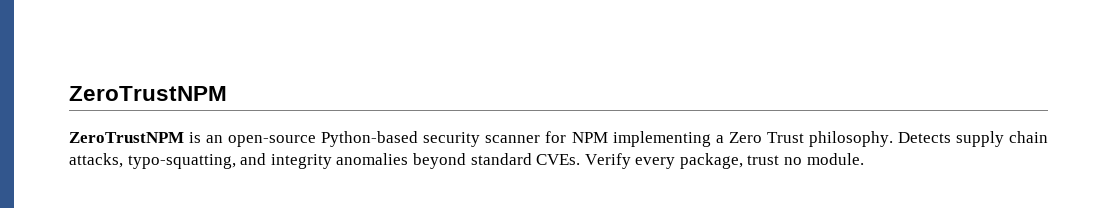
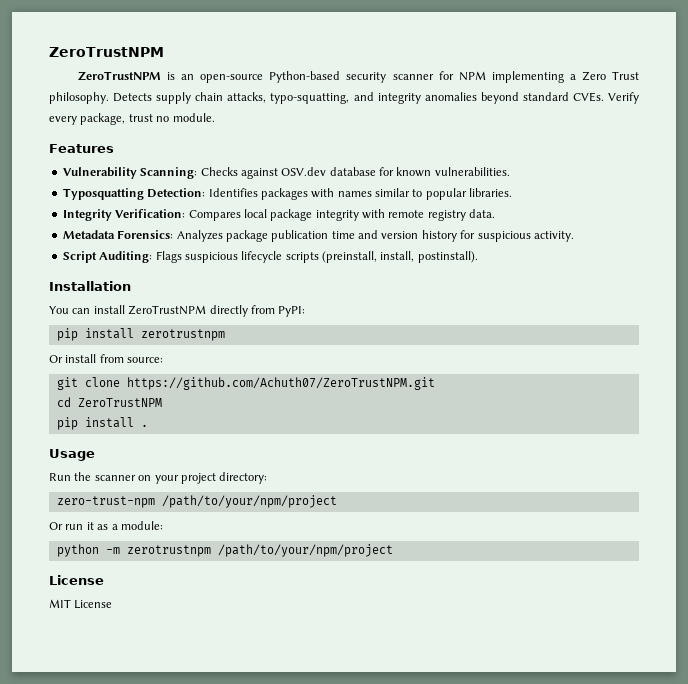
+ Features
+ Vulnerability Scanning: Checks against OSV.dev database for known vulnerabilities.
+ Typosquatting Detection: Identifies packages with names similar to popular libraries.
+ Integrity Verification: Compares local package integrity with remote registry data.
+ Metadata Forensics: Analyzes package publication time and version history for suspicious activity.
+ Script Auditing: Flags suspicious lifecycle scripts (preinstall, install, postinstall).
+ Installation
+ You can install ZeroTrustNPM directly from PyPI:
+ pip install zerotrustnpm
+ Or install from source:
+ git clone https://github.com/Achuth07/ZeroTrustNPM.git
+ cd ZeroTrustNPM
+ pip install .
+ Usage
+ Run the scanner on your project directory:
+ zero-trust-npm /path/to/your/npm/project
+ Or run it as a module:
+ python -m zerotrustnpm /path/to/your/npm/project
+ License
+ MIT License

